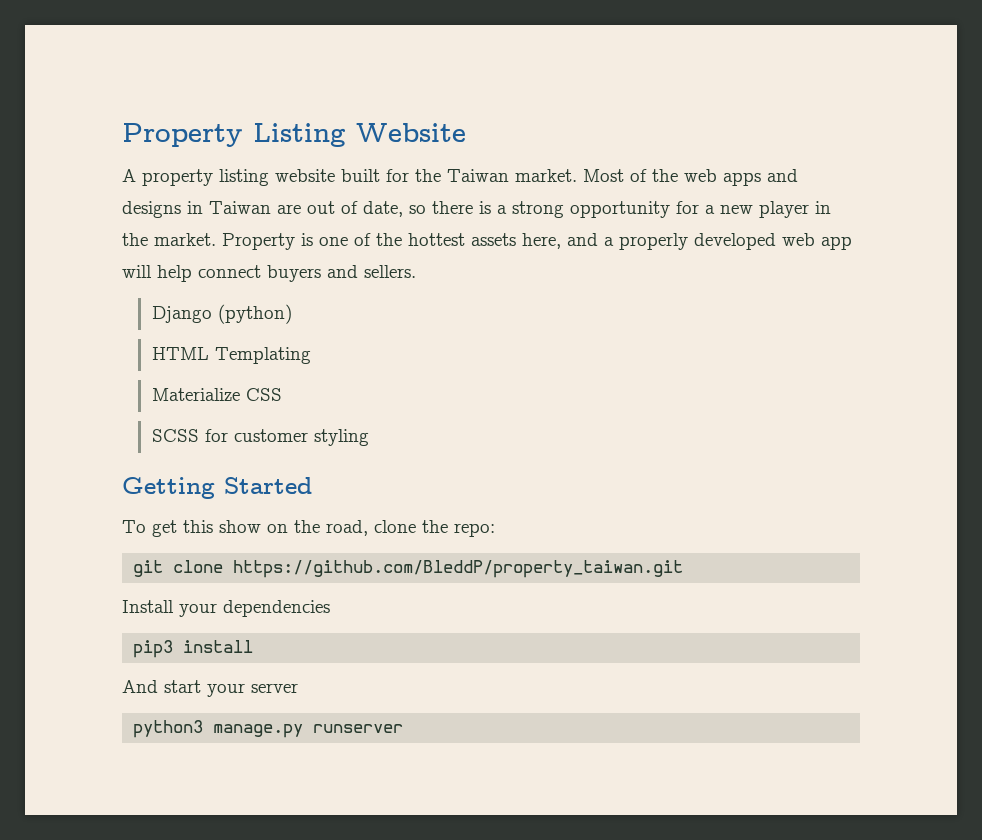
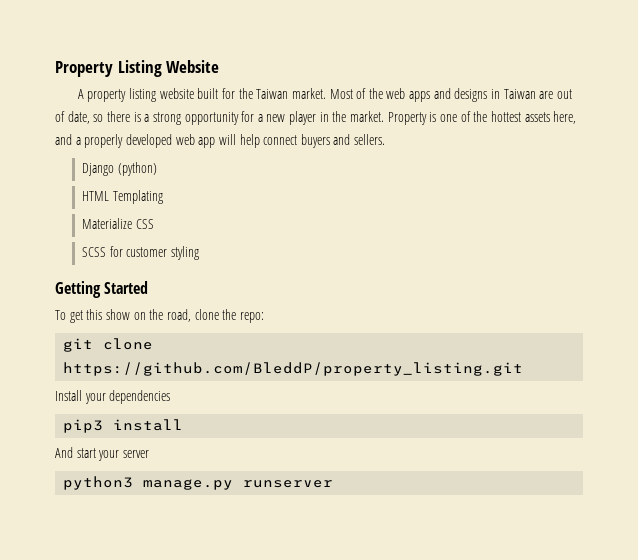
- git clone https://github.com/BleddP/property_taiwan.git
+ git clone https://github.com/BleddP/property_listing.git

